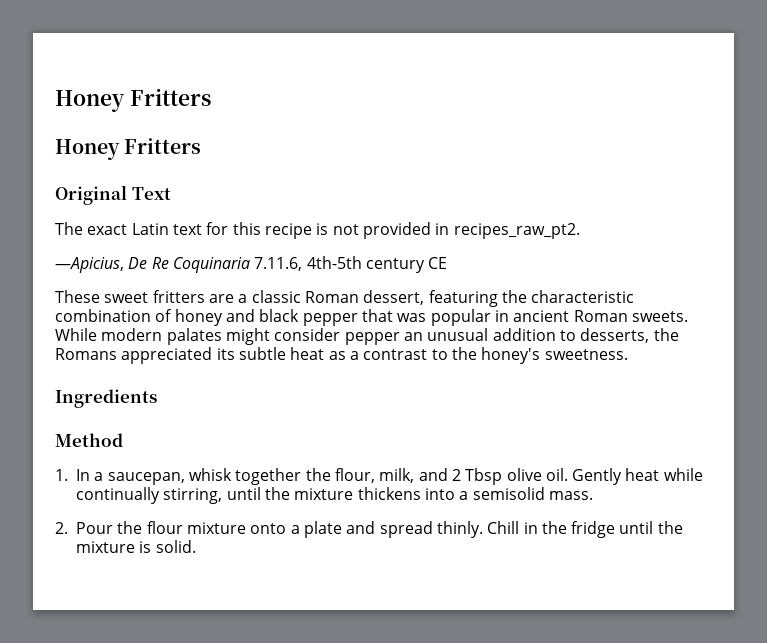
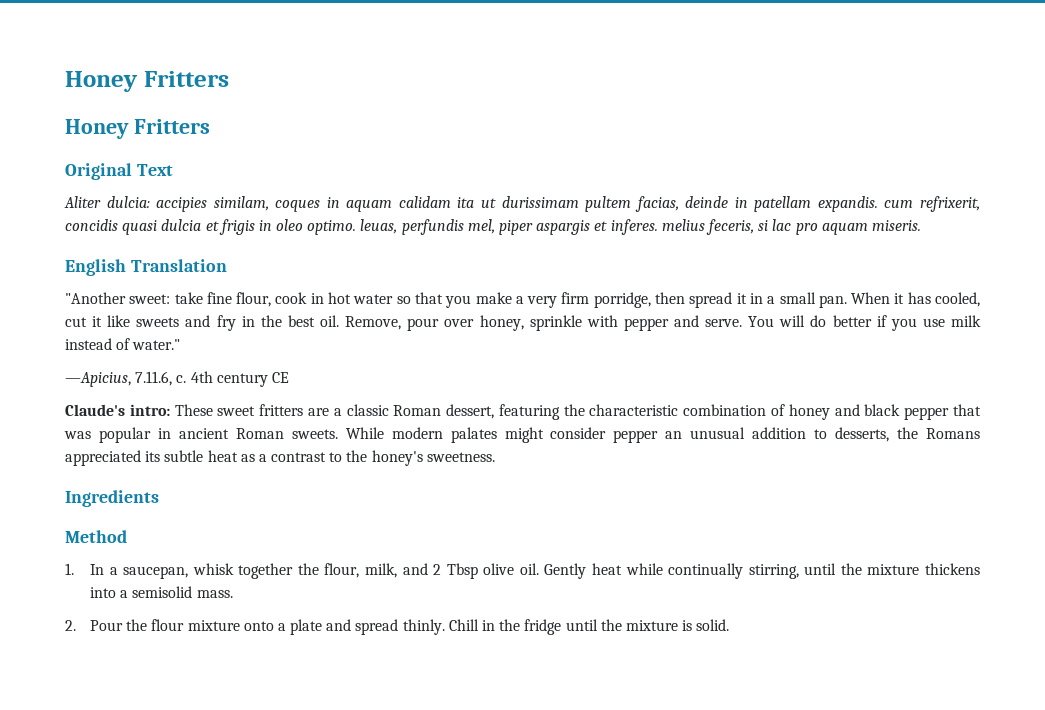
- The exact Latin text for this recipe is not provided in recipes_raw_pt2.
- —Apicius, De Re Coquinaria 7.11.6, 4th-5th century CE
+ Aliter dulcia: accipies similam, coques in aquam calidam ita ut durissimam pultem facias, deinde in patellam expandis. cum refrixerit, concidis quasi dulcia et frigis in oleo optimo. leuas, perfundis mel, piper aspargis et inferes. melius feceris, si lac pro aquam miseris.
+ English Translation
+ "Another sweet: take fine flour, cook in hot water so that you make a very firm porridge, then spread it in a small pan. When it has cooled, cut it like sweets and fry in the best oil. Remove, pour over honey, sprinkle with pepper and serve. You will do better if you use milk instead of water."
+ —Apicius, 7.11.6, c. 4th century CE
- These sweet fritters are a classic Roman dessert, featuring the characteristic combination of honey and black pepper that was popular in ancient Roman sweets.
+ Claude's intro: These sweet fritters are a classic Roman dessert, featuring the characteristic combination of honey and black pepper that was popular in ancient Roman sweets.

